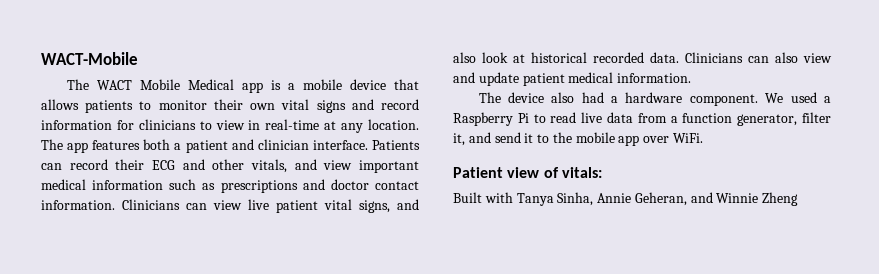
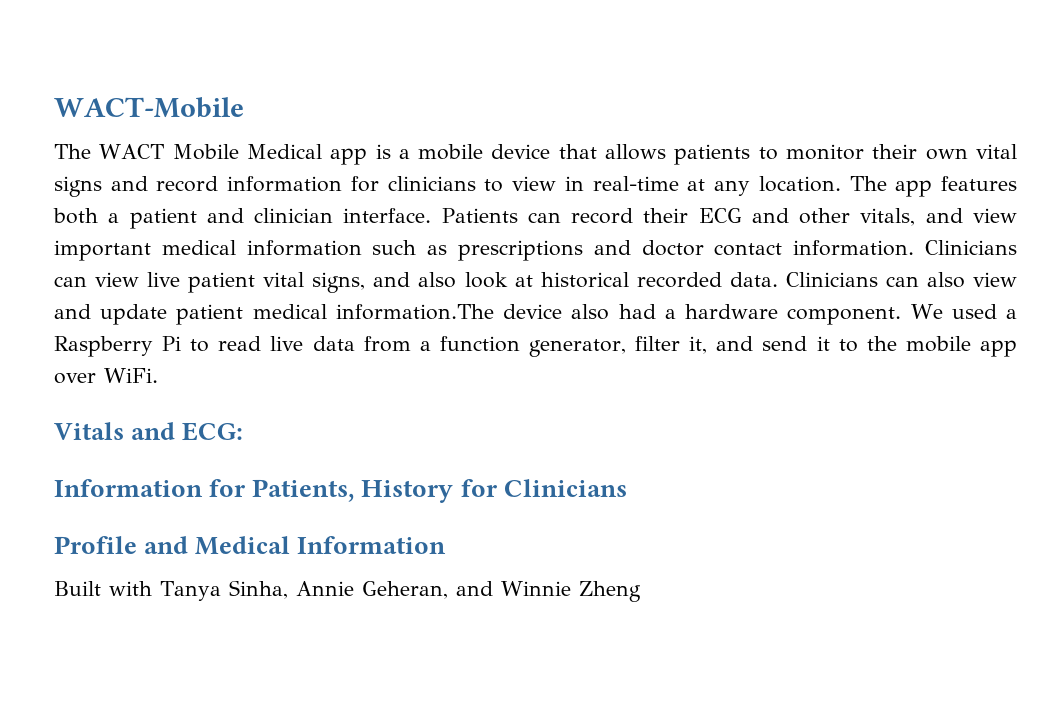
- Clinicians can also view and update patient medical information.
- The device also had a hardware component.
+ Clinicians can also view and update patient medical information.The device also had a hardware component.
- Patient view of vitals:
+ Vitals and ECG:
+ Information for Patients, History for Clinicians
+ Profile and Medical Information

